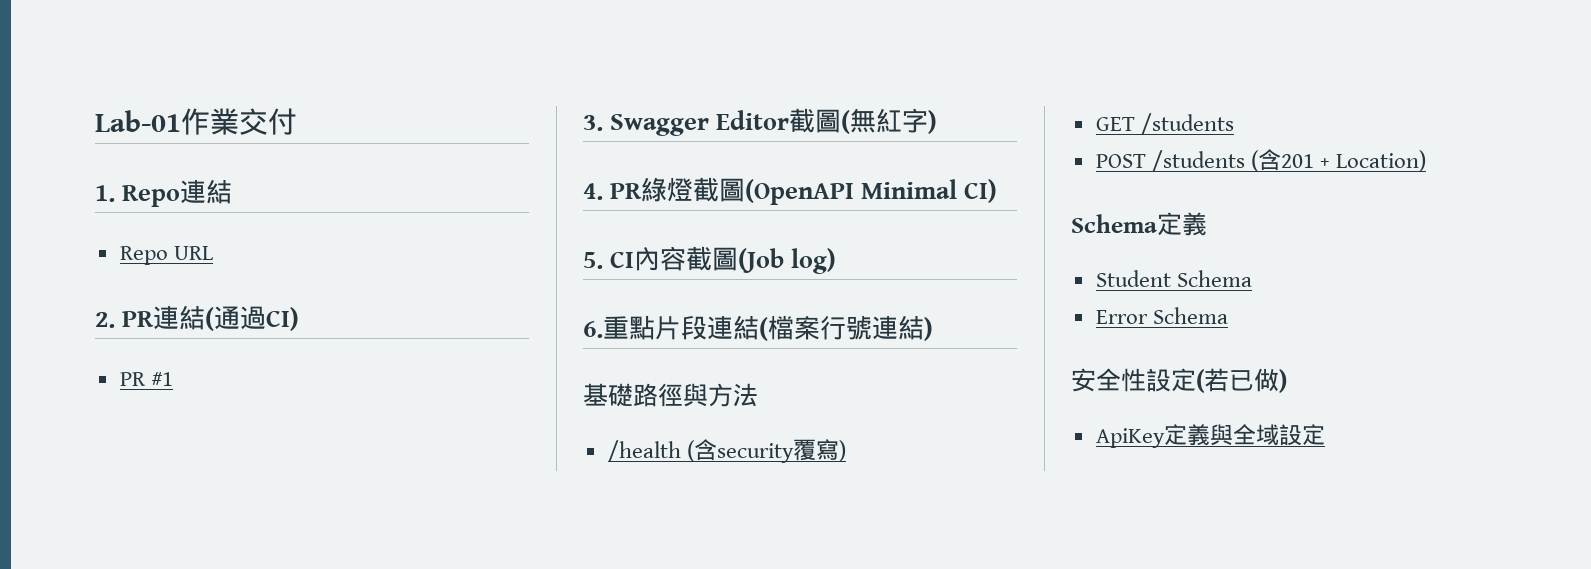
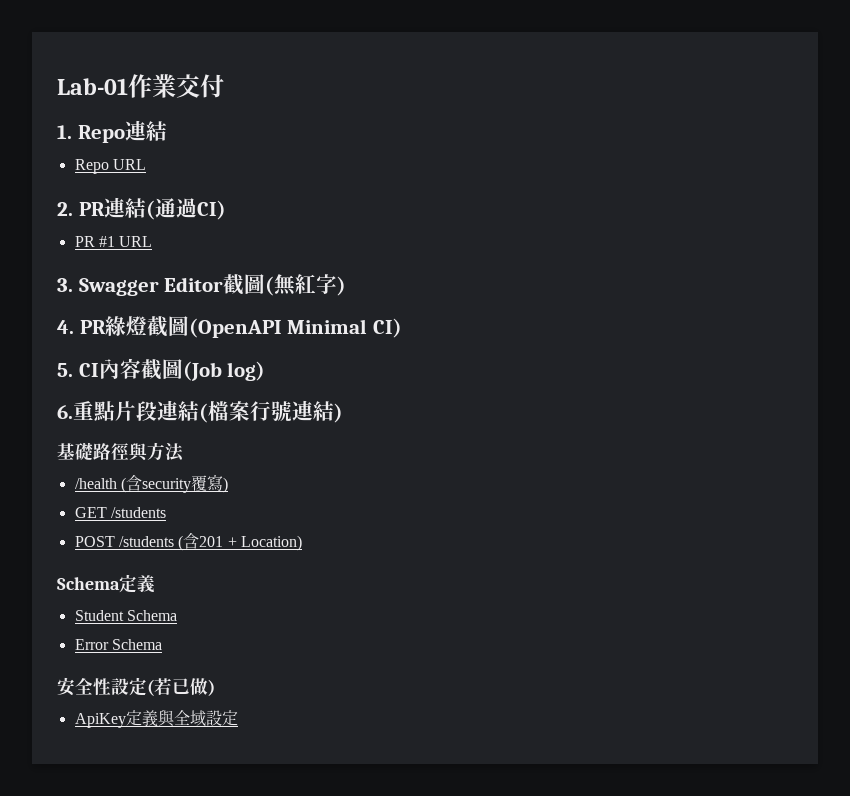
- PR #1
+ PR #1 URL

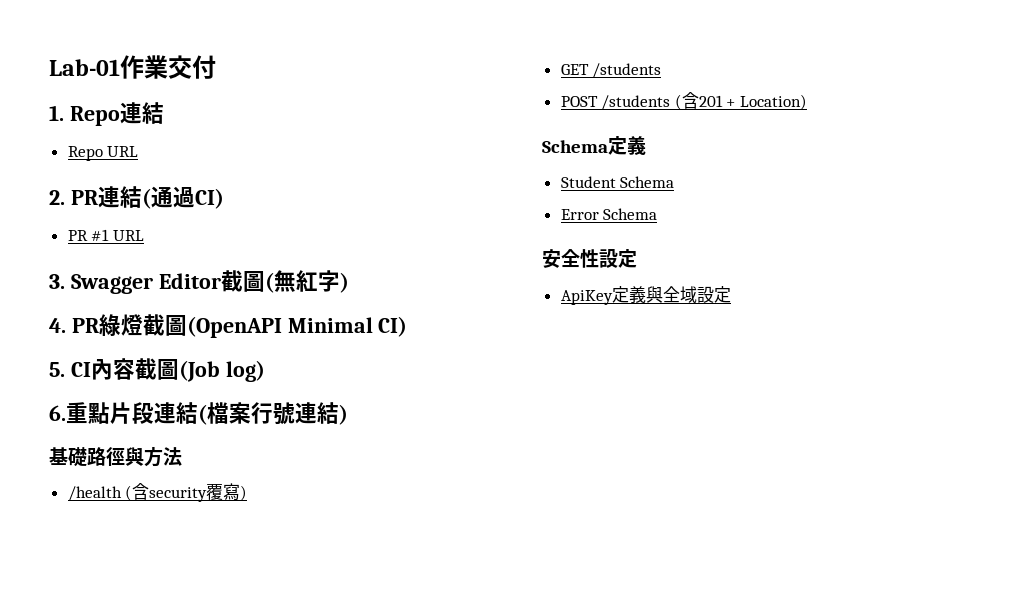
- 安全性設定(若已做)
+ 安全性設定

